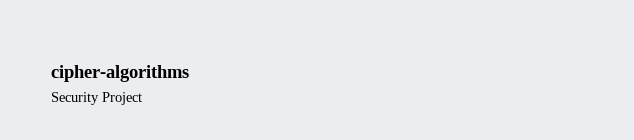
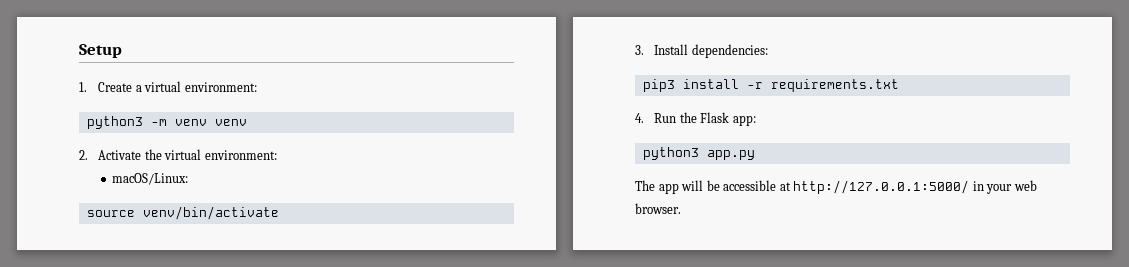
- cipher-algorithms
- Security Project
+ Setup
+ 1. Create a virtual environment:
+ python3 -m venv venv
+ 2. Activate the virtual environment:
+ macOS/Linux:
+ source venv/bin/activate
+ 3. Install dependencies:
+ pip3 install -r requirements.txt
+ 4. Run the Flask app:
+ python3 app.py
+ The app will be accessible at http://127.0.0.1:5000/ in your web browser.

